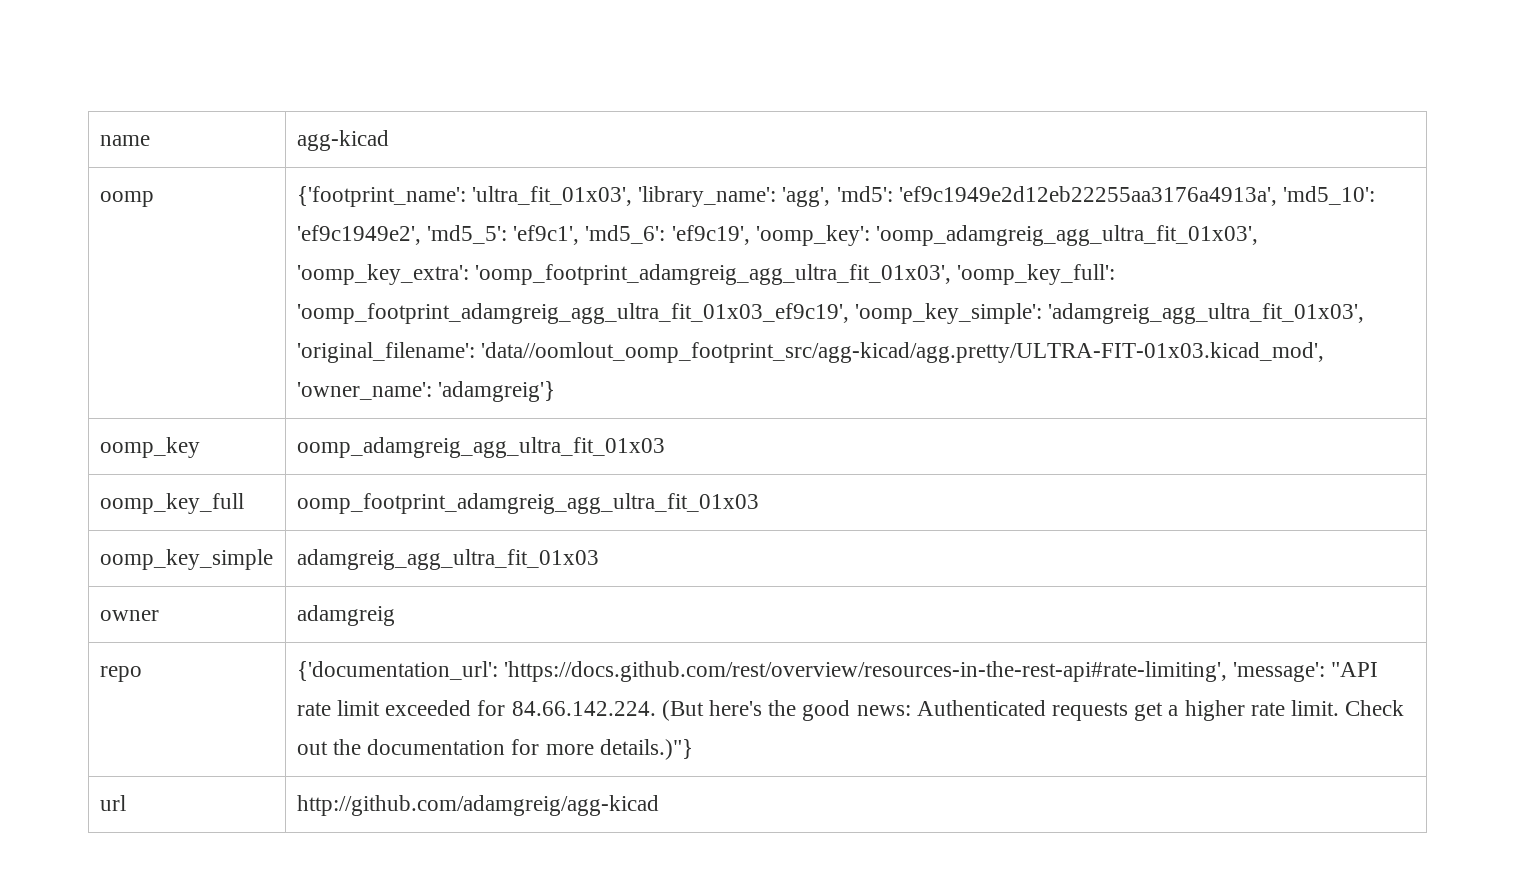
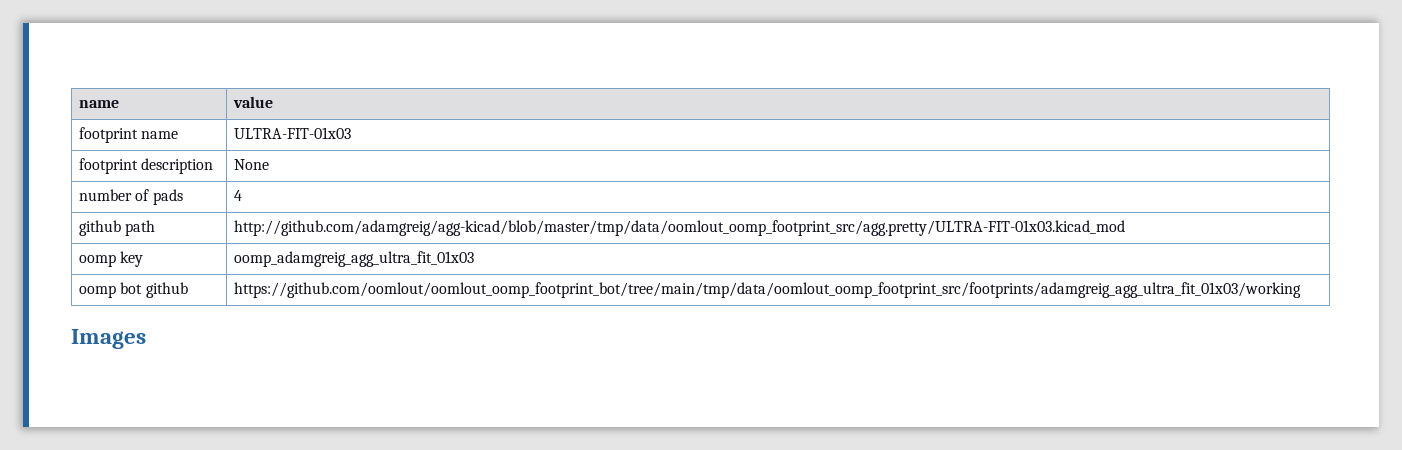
- name | agg-kicad
- oomp | {'footprint_name': 'ultra_fit_01x03', 'library_name': 'agg', 'md5': 'ef9c1949e2d12eb22255aa3176a4913a', 'md5_10': 'ef9c1949e2', 'md5_5': 'ef9c1', 'md5_6': 'ef9c19', 'oomp_key': 'oomp_adamgreig_agg_ultra_fit_01x03', 'oomp_key_extra': 'oomp_footprint_adamgreig_agg_ultra_fit_01x03', 'oomp_key_full': 'oomp_footprint_adamgreig_agg_ultra_fit_01x03_ef9c19', 'oomp_key_simple': 'adamgreig_agg_ultra_fit_01x03', 'original_filename': 'data//oomlout_oomp_footprint_src/agg-kicad/agg.pretty/ULTRA-FIT-01x03.kicad_mod', 'owner_name': 'adamgreig'}
- oomp_key | oomp_adamgreig_agg_ultra_fit_01x03
- oomp_key_full | oomp_footprint_adamgreig_agg_ultra_fit_01x03
- oomp_key_simple | adamgreig_agg_ultra_fit_01x03
- owner | adamgreig
- repo | {'documentation_url': 'https://docs.github.com/rest/overview/resources-in-the-rest-api#rate-limiting', 'message': "API rate limit exceeded for 84.66.142.224. (But here's the good news: Authenticated requests get a higher rate limit. Check out the documentation for more details.)"}
- url | http://github.com/adamgreig/agg-kicad
+ name | value
+ footprint name | ULTRA-FIT-01x03
+ footprint description | None
+ number of pads | 4
+ github path | http://github.com/adamgreig/agg-kicad/blob/master/tmp/data/oomlout_oomp_footprint_src/agg.pretty/ULTRA-FIT-01x03.kicad_mod
+ oomp key | oomp_adamgreig_agg_ultra_fit_01x03
+ oomp bot github | https://github.com/oomlout/oomlout_oomp_footprint_bot/tree/main/tmp/data/oomlout_oomp_footprint_src/footprints/adamgreig_agg_ultra_fit_01x03/working
+ Images

